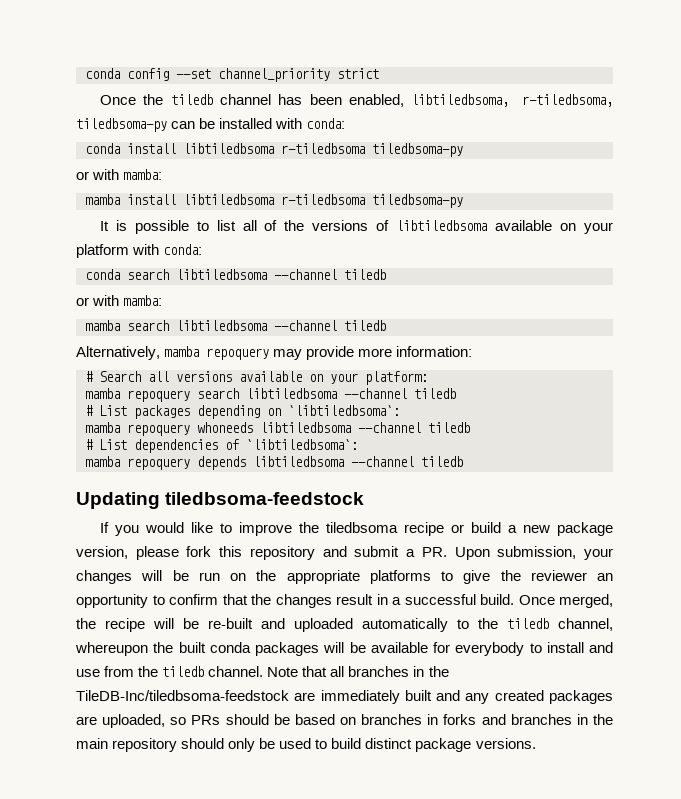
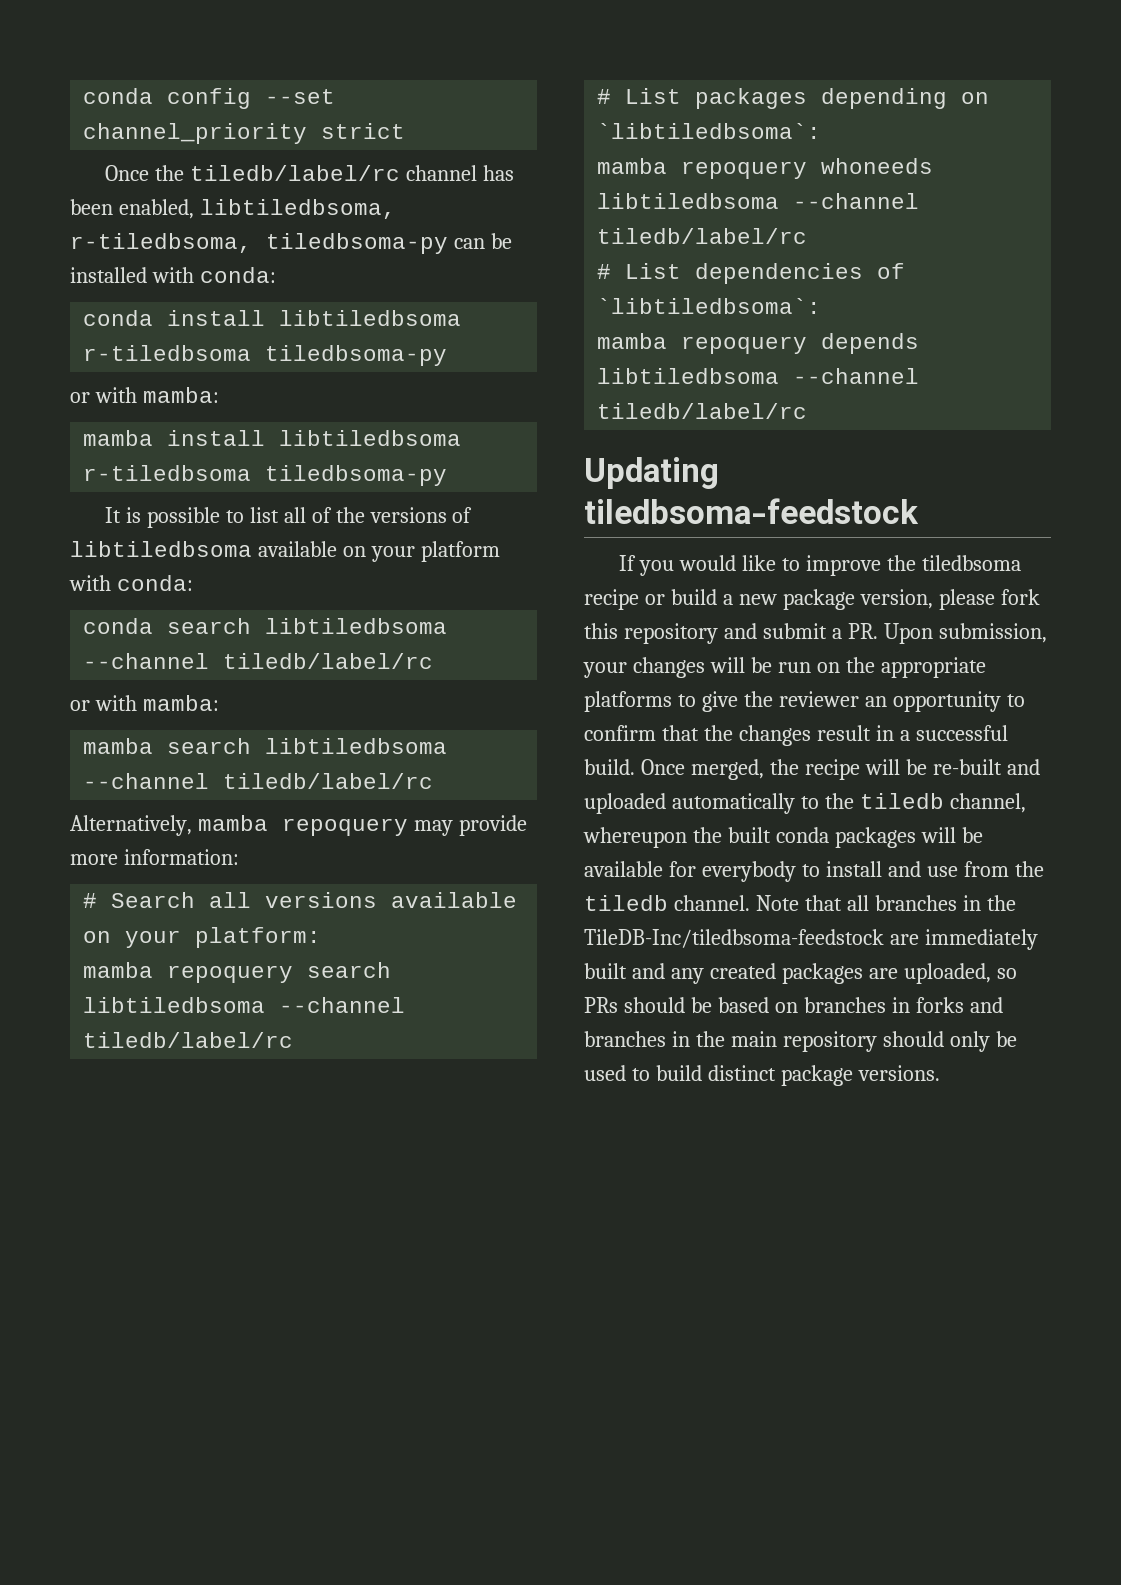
- Once the tiledb channel has been enabled, libtiledbsoma, r-tiledbsoma, tiledbsoma-py can be installed with conda:
+ Once the tiledb/label/rc channel has been enabled, libtiledbsoma, r-tiledbsoma, tiledbsoma-py can be installed with conda:
- conda search libtiledbsoma --channel tiledb
+ conda search libtiledbsoma --channel tiledb/label/rc
- mamba search libtiledbsoma --channel tiledb
+ mamba search libtiledbsoma --channel tiledb/label/rc
- mamba repoquery search libtiledbsoma --channel tiledb
+ mamba repoquery search libtiledbsoma --channel tiledb/label/rc
- mamba repoquery whoneeds libtiledbsoma --channel tiledb
+ mamba repoquery whoneeds libtiledbsoma --channel tiledb/label/rc
- mamba repoquery depends libtiledbsoma --channel tiledb
+ mamba repoquery depends libtiledbsoma --channel tiledb/label/rc

